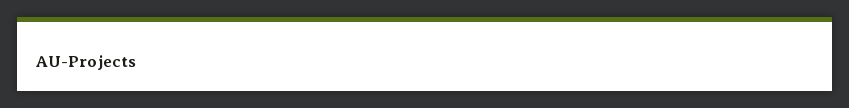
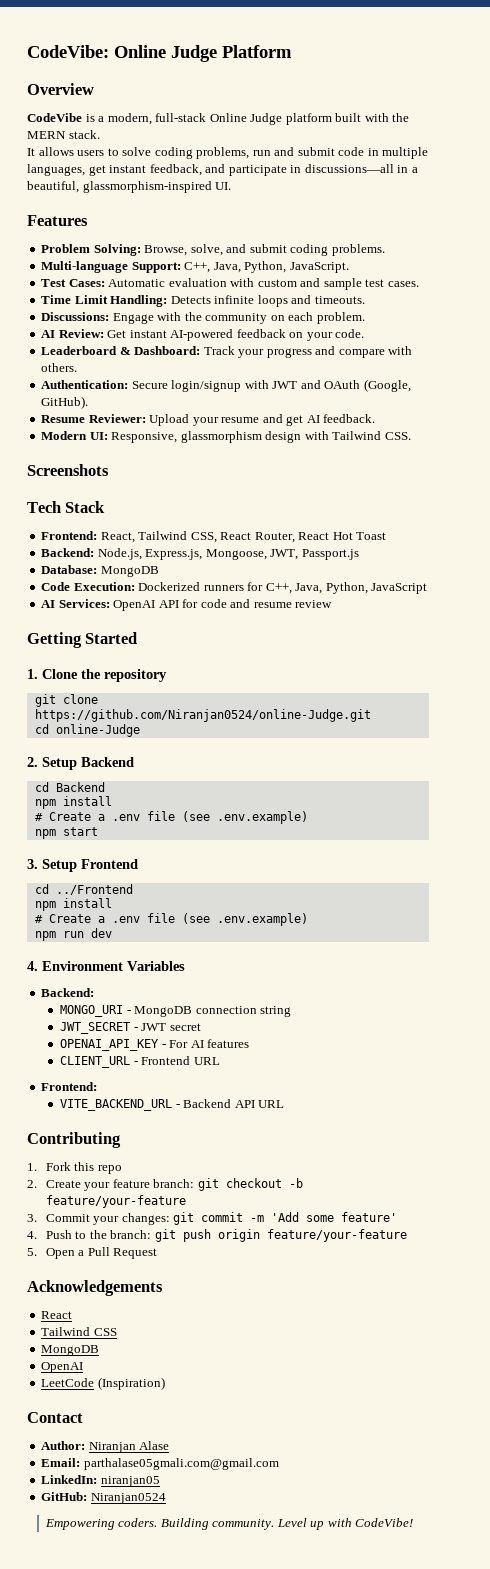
- AU-Projects
+ CodeVibe: Online Judge Platform
+ Overview
+ CodeVibe is a modern, full-stack Online Judge platform built with the MERN stack.
+ It allows users to solve coding problems, run and submit code in multiple languages, get instant feedback, and participate in discussions—all in a beautiful, glassmorphism-inspired UI.
+ Features
+ Problem Solving: Browse, solve, and submit coding problems.
+ Multi-language Support: C++, Java, Python, JavaScript.
+ Test Cases: Automatic evaluation with custom and sample test cases.
+ Time Limit Handling: Detects infinite loops and timeouts.
+ Discussions: Engage with the community on each problem.
+ AI Review: Get instant AI-powered feedback on your code.
+ Leaderboard & Dashboard: Track your progress and compare with others.
+ Authentication: Secure login/signup with JWT and OAuth (Google, GitHub).
+ Resume Reviewer: Upload your resume and get AI feedback.
+ Modern UI: Responsive, glassmorphism design with Tailwind CSS.
+ Screenshots
+ Tech Stack
+ Frontend: React, Tailwind CSS, React Router, React Hot Toast
+ Backend: Node.js, Express.js, Mongoose, JWT, Passport.js
+ Database: MongoDB
+ Code Execution: Dockerized runners for C++, Java, Python, JavaScript
+ AI Services: OpenAI API for code and resume review
+ Getting Started
+ 1. Clone the repository
+ git clone https://github.com/Niranjan0524/online-Judge.git
+ cd online-Judge
+ 2. Setup Backend
+ cd Backend
+ npm install
+ # Create a .env file (see .env.example)
+ npm start
+ 3. Setup Frontend
+ cd ../Frontend
+ npm install
+ # Create a .env file (see .env.example)
+ npm run dev
+ 4. Environment Variables
+ Backend:
+ MONGO_URI - MongoDB connection string
+ JWT_SECRET - JWT secret
+ OPENAI_API_KEY - For AI features
+ CLIENT_URL - Frontend URL
+ Frontend:
+ VITE_BACKEND_URL - Backend API URL
+ Contributing
+ 1. Fork this repo
+ 2. Create your feature branch: git checkout -b feature/your-feature
+ 3. Commit your changes: git commit -m 'Add some feature'
+ 4. Push to the branch: git push origin feature/your-feature
+ 5. Open a Pull Request
+ Acknowledgements
+ React
+ Tailwind CSS
+ MongoDB
+ OpenAI
+ LeetCode (Inspiration)
+ Contact
+ Author: Niranjan Alase
+ Email: parthalase05gmali.com@gmail.com
+ LinkedIn: niranjan05
+ GitHub: Niranjan0524
+ Empowering coders. Building community. Level up with CodeVibe!

